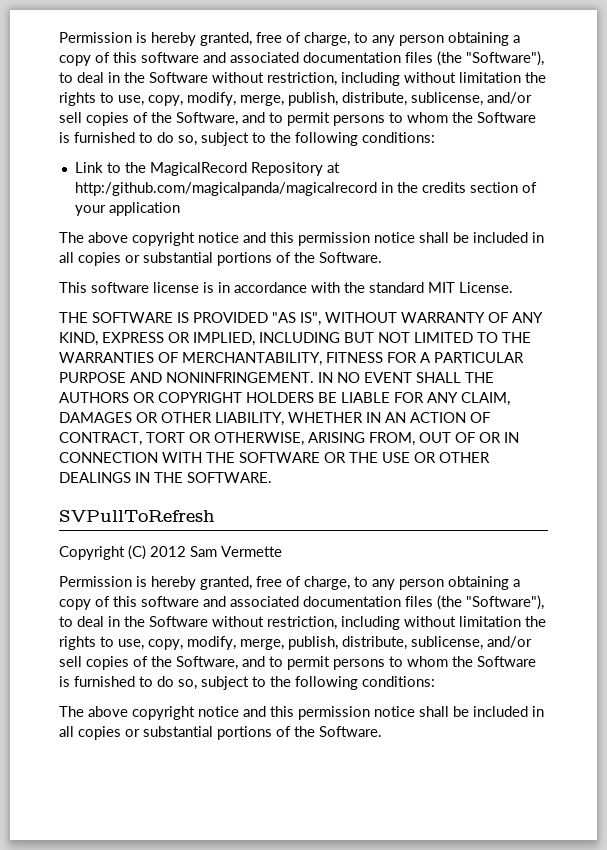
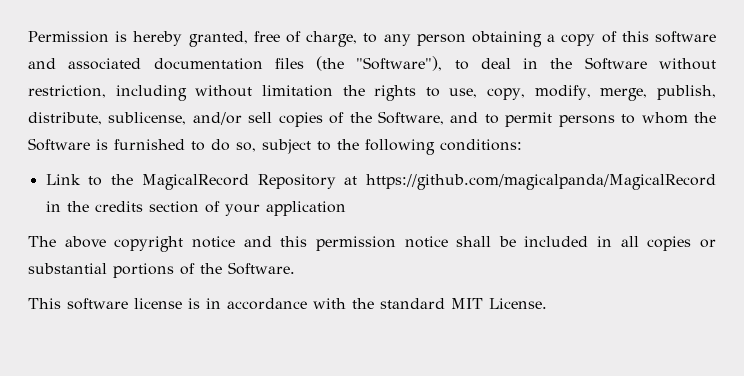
- Link to the MagicalRecord Repository at http:/github.com/magicalpanda/magicalrecord in the credits section of your application
+ Link to the MagicalRecord Repository at https://github.com/magicalpanda/MagicalRecord in the credits section of your application
- THE SOFTWARE IS PROVIDED "AS IS", WITHOUT WARRANTY OF ANY KIND, EXPRESS OR IMPLIED, INCLUDING BUT NOT LIMITED TO THE WARRANTIES OF MERCHANTABILITY, FITNESS FOR A PARTICULAR PURPOSE AND NONINFRINGEMENT. IN NO EVENT SHALL THE AUTHORS OR COPYRIGHT HOLDERS BE LIABLE FOR ANY CLAIM, DAMAGES OR OTHER LIABILITY, WHETHER IN AN ACTION OF CONTRACT, TORT OR OTHERWISE, ARISING FROM, OUT OF OR IN CONNECTION WITH THE SOFTWARE OR THE USE OR OTHER DEALINGS IN THE SOFTWARE.
- SVPullToRefresh
- Copyright (C) 2012 Sam Vermette
- Permission is hereby granted, free of charge, to any person obtaining a copy of this software and associated documentation files (the "Software"), to deal in the Software without restriction, including without limitation the rights to use, copy, modify, merge, publish, distribute, sublicense, and/or sell copies of the Software, and to permit persons to whom the Software is furnished to do so, subject to the following conditions:
- The above copyright notice and this permission notice shall be included in all copies or substantial portions of the Software.

